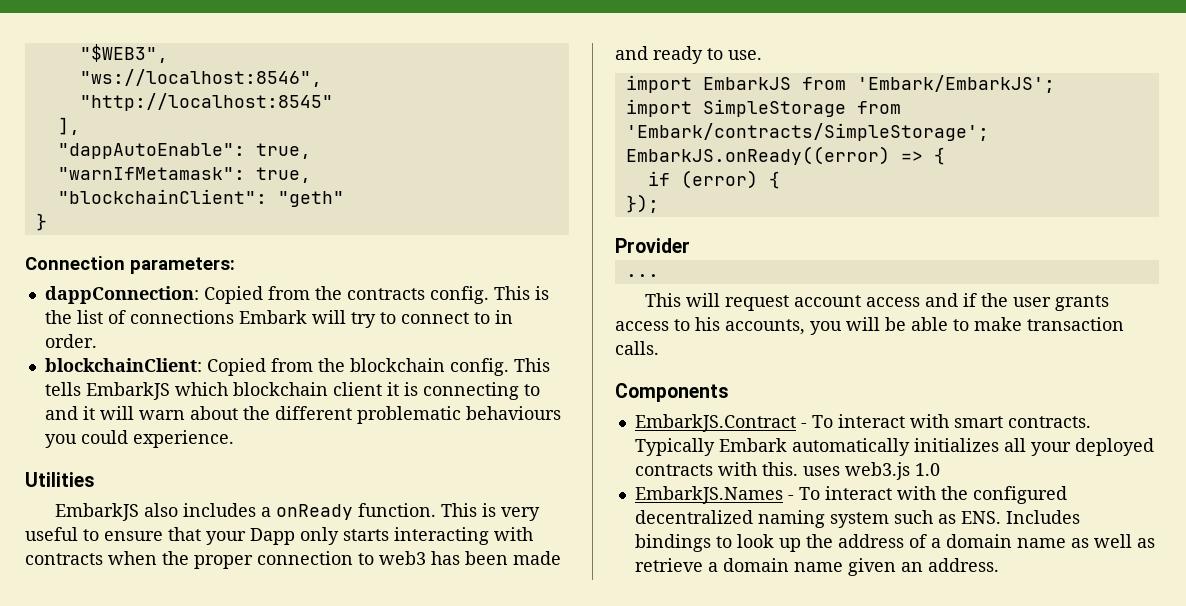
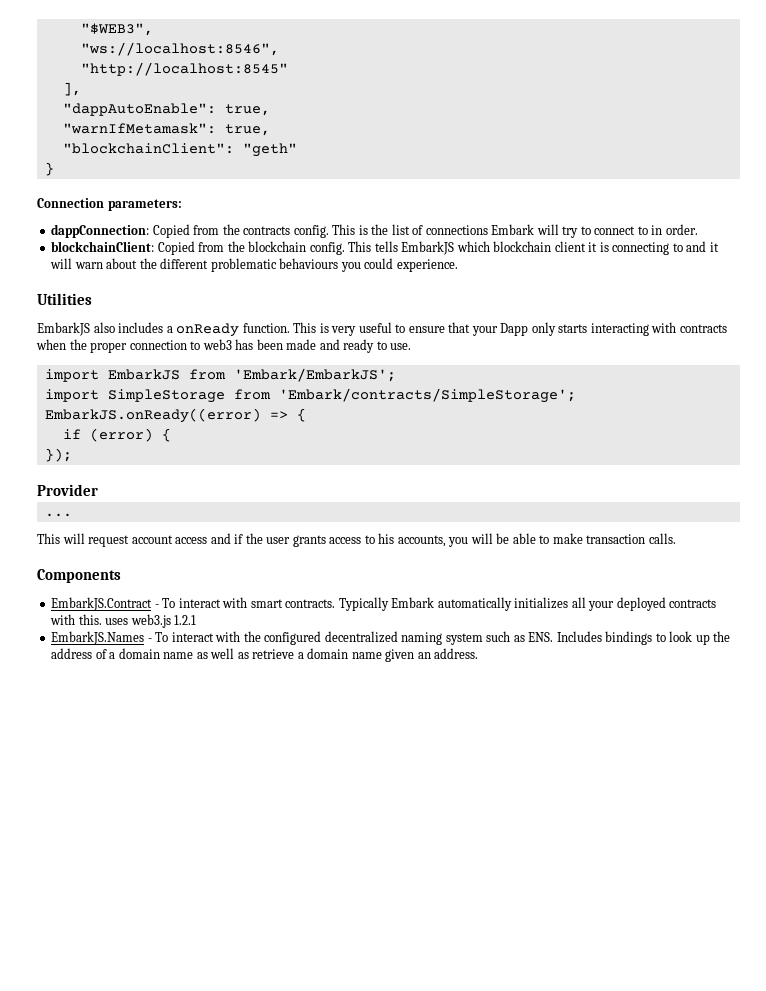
- Typically Embark automatically initializes all your deployed contracts with this. uses web3.js 1.0
+ Typically Embark automatically initializes all your deployed contracts with this. uses web3.js 1.2.1

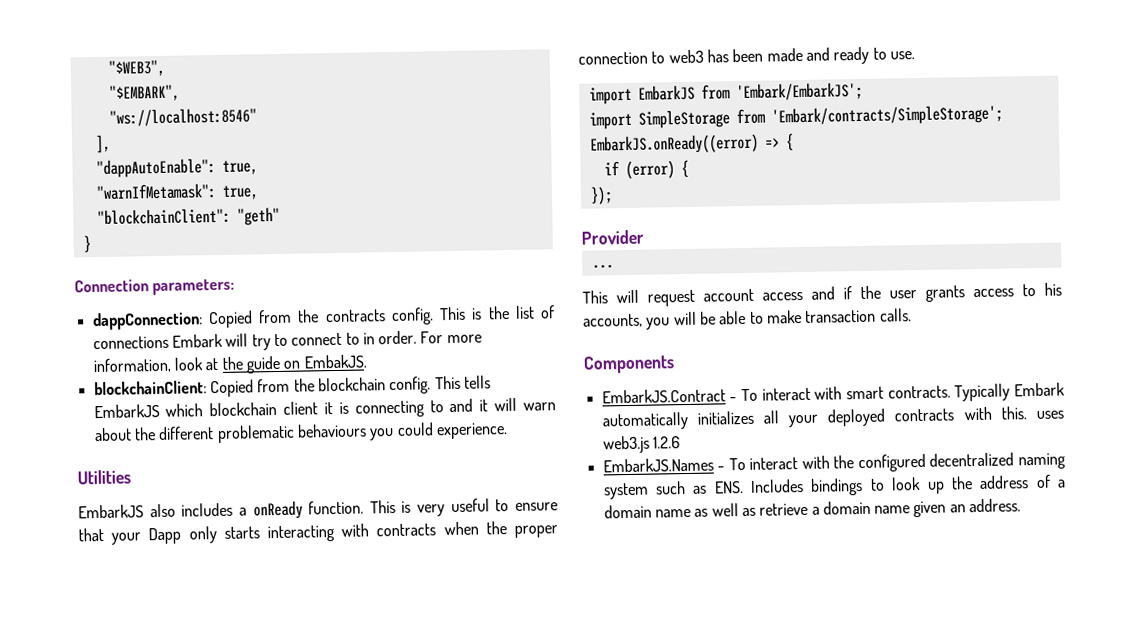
- "ws://localhost:8546",
- "http://localhost:8545"
+ "$EMBARK",
+ "ws://localhost:8546"
+ For more information, look at the guide on EmbakJS.
- Typically Embark automatically initializes all your deployed contracts with this. uses web3.js 1.2.1
+ Typically Embark automatically initializes all your deployed contracts with this. uses web3.js 1.2.6

